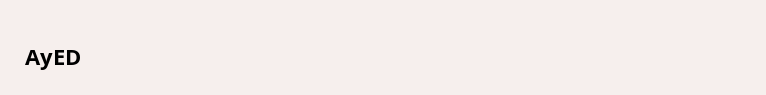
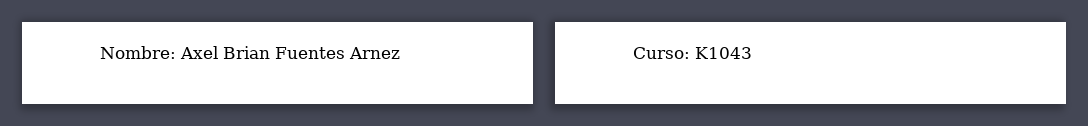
- AyED
+ Nombre: Axel Brian Fuentes Arnez
+ Curso: K1043

